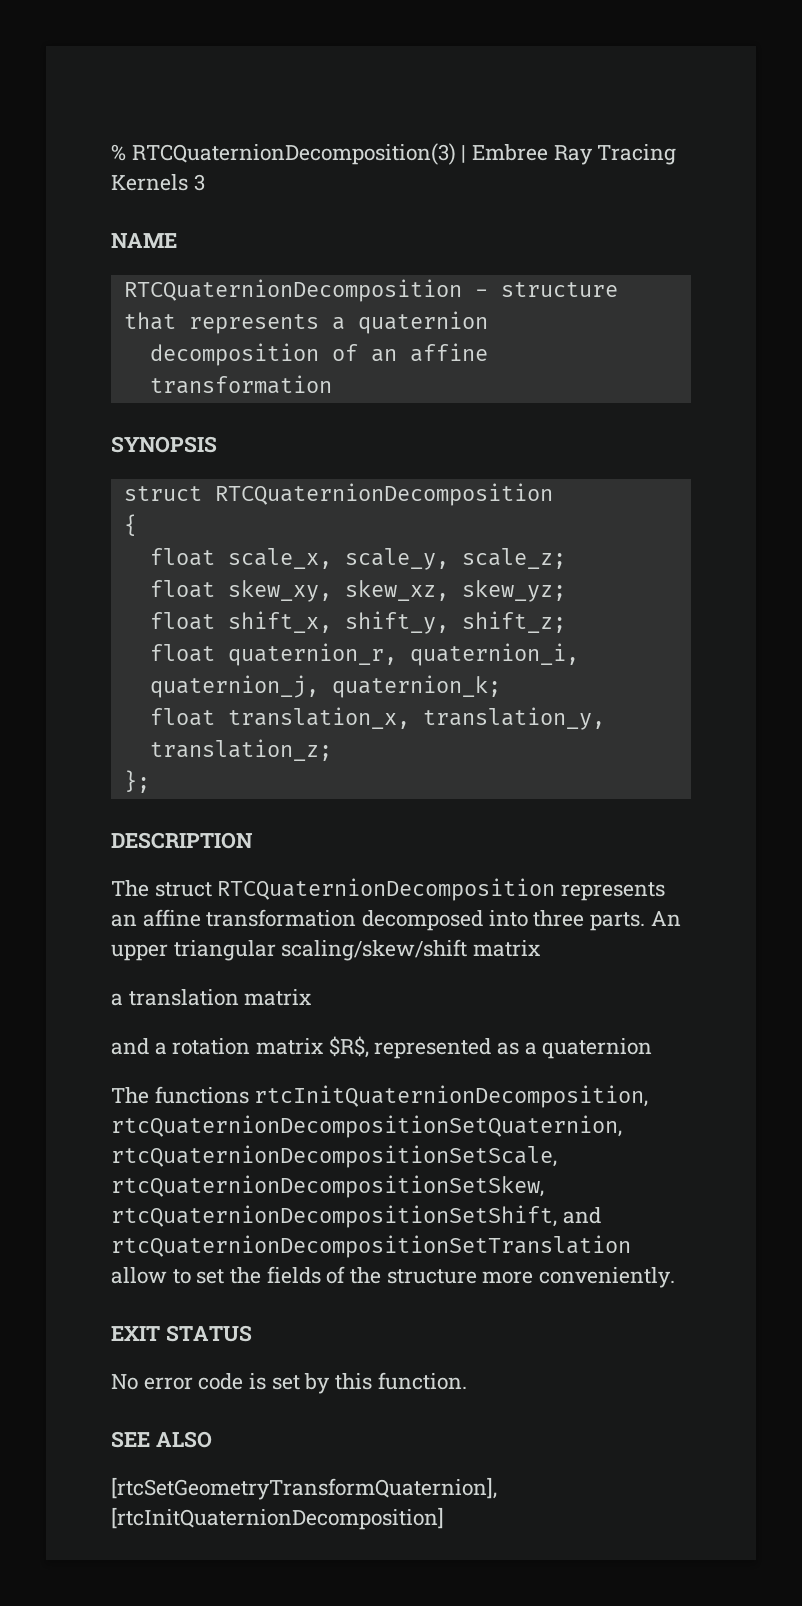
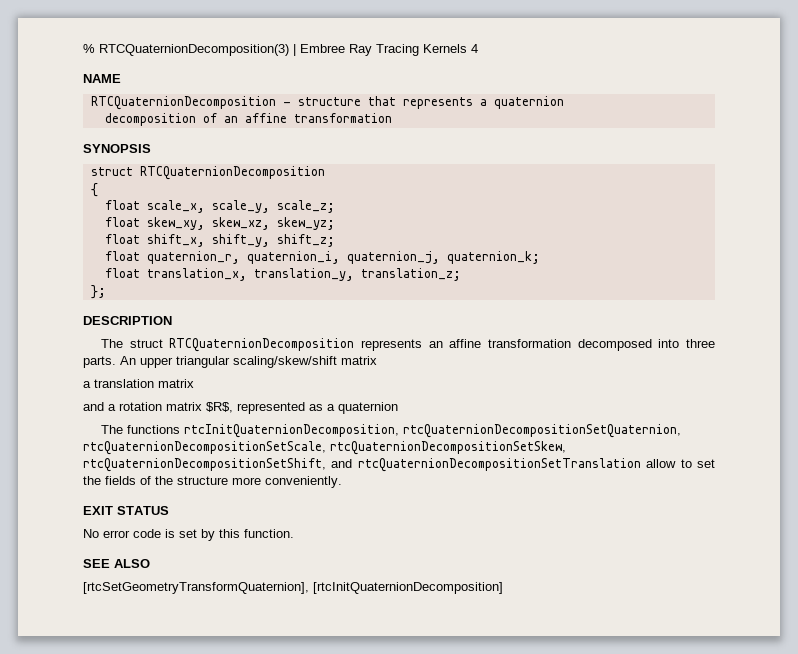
- % RTCQuaternionDecomposition(3) | Embree Ray Tracing Kernels 3
+ % RTCQuaternionDecomposition(3) | Embree Ray Tracing Kernels 4

